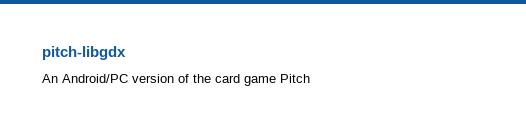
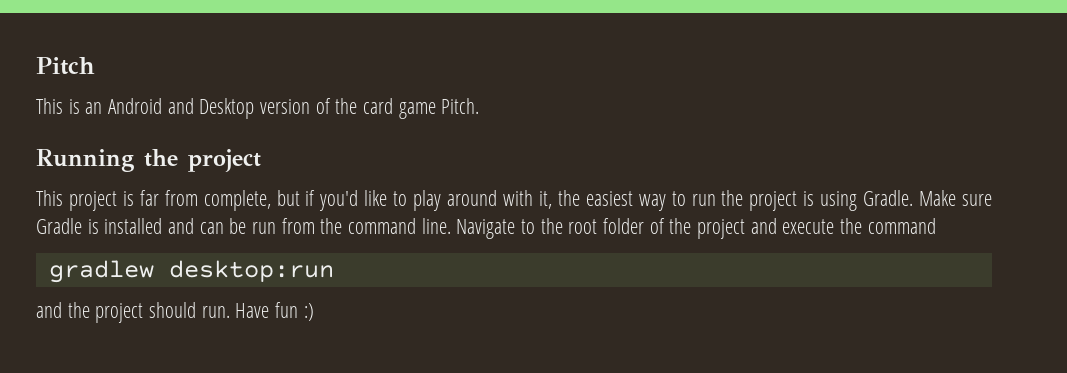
- pitch-libgdx
- An Android/PC version of the card game Pitch
+ Pitch
+ This is an Android and Desktop version of the card game Pitch.
+ Running the project
+ This project is far from complete, but if you'd like to play around with it, the easiest way to run the project is using Gradle. Make sure Gradle is installed and can be run from the command line. Navigate to the root folder of the project and execute the command
+ gradlew desktop:run
+ and the project should run. Have fun :)

